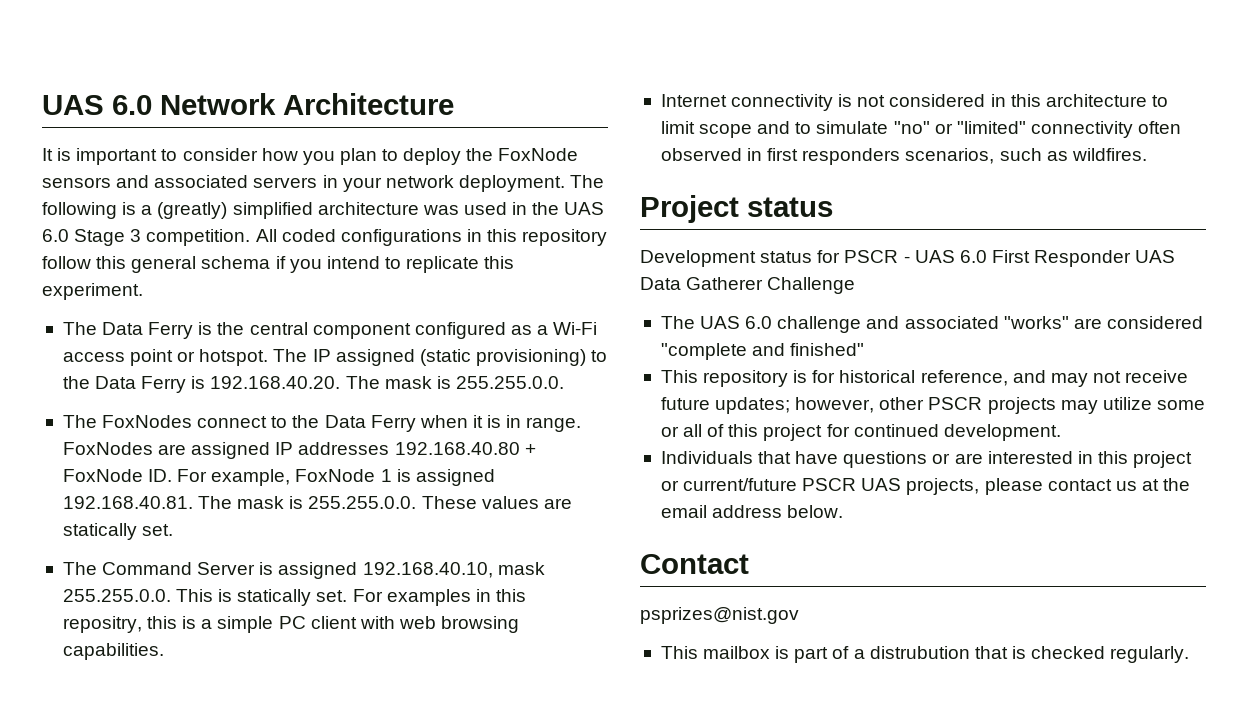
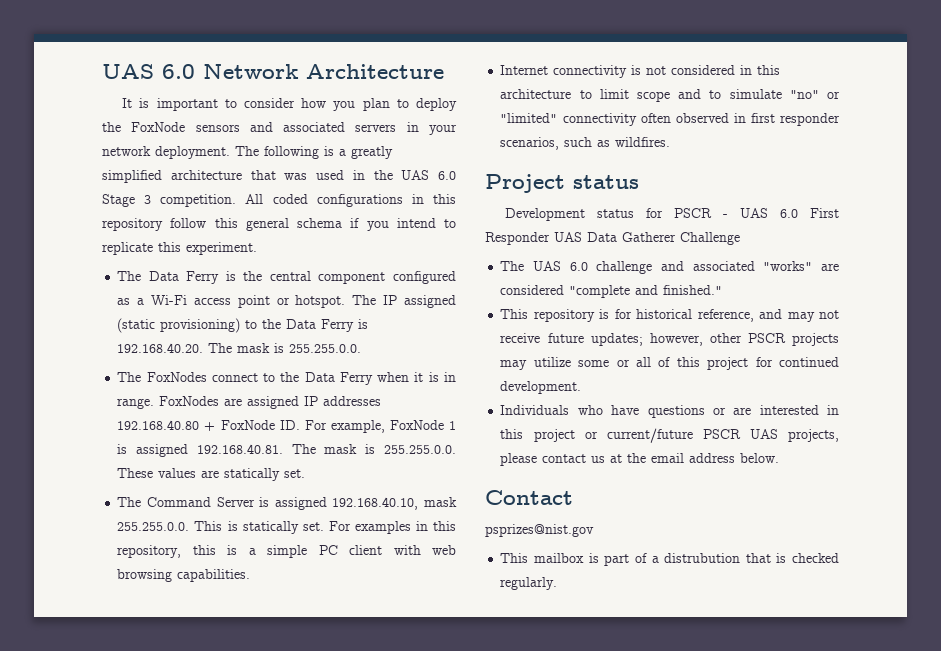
- The following is a (greatly) simplified architecture was used in the UAS 6.0 Stage 3 competition.
+ The following is a greatly simplified architecture that was used in the UAS 6.0 Stage 3 competition.
- For examples in this repositry, this is a simple PC client with web browsing capabilities.
+ For examples in this repository, this is a simple PC client with web browsing capabilities.
- Internet connectivity is not considered in this architecture to limit scope and to simulate "no" or "limited" connectivity often observed in first responders scenarios, such as wildfires.
+ Internet connectivity is not considered in this architecture to limit scope and to simulate "no" or "limited" connectivity often observed in first responder scenarios, such as wildfires.
- The UAS 6.0 challenge and associated "works" are considered "complete and finished"
+ The UAS 6.0 challenge and associated "works" are considered "complete and finished."
- Individuals that have questions or are interested in this project or current/future PSCR UAS projects, please contact us at the email address below.
+ Individuals who have questions or are interested in this project or current/future PSCR UAS projects, please contact us at the email address below.

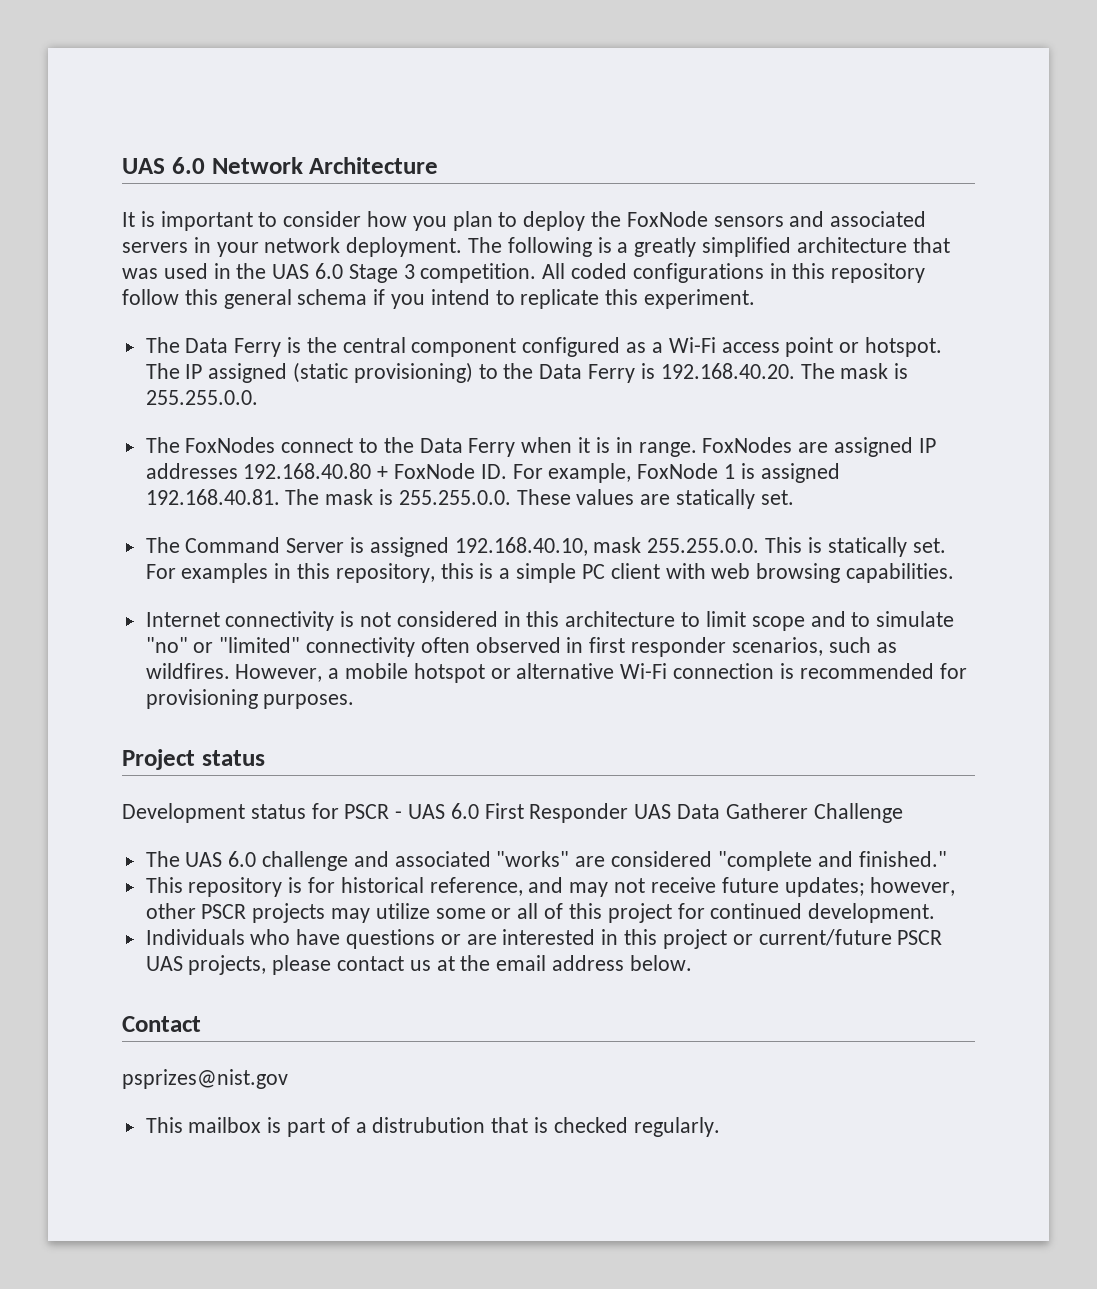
+ However, a mobile hotspot or alternative Wi-Fi connection is recommended for provisioning purposes.

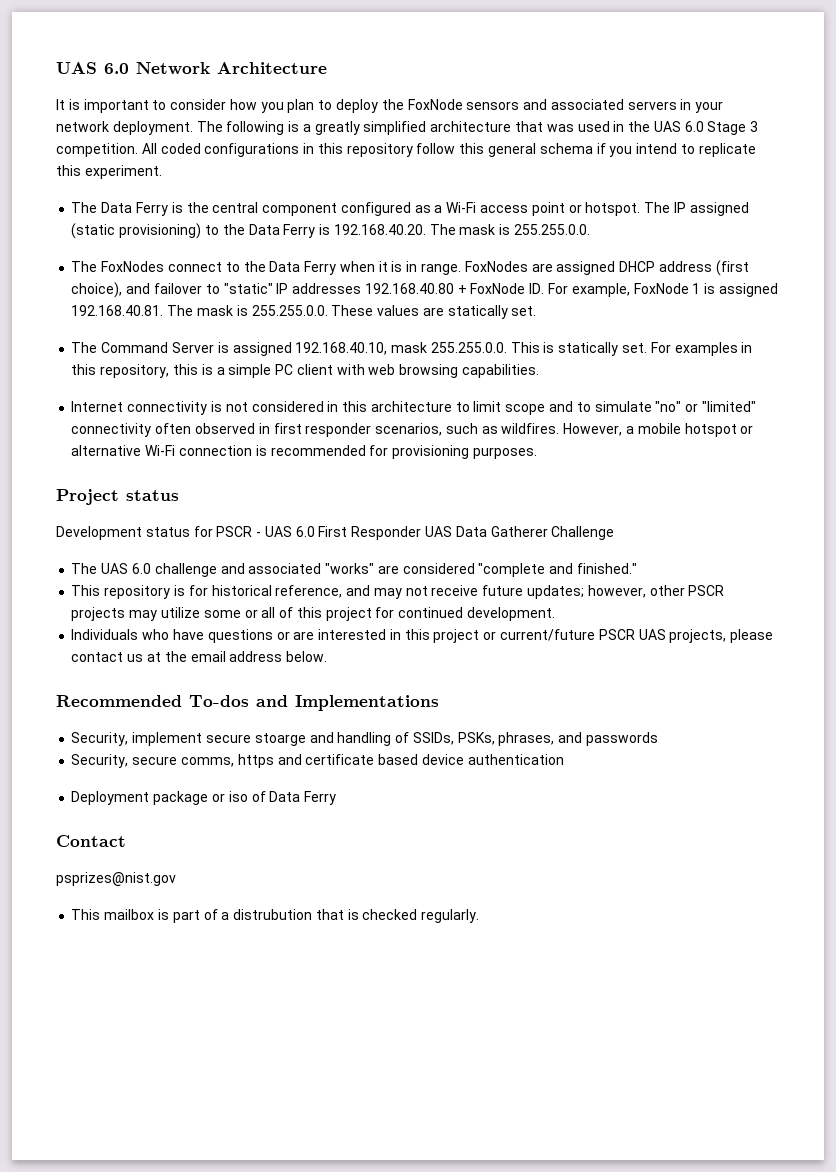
- FoxNodes are assigned IP addresses 192.168.40.80 + FoxNode ID. For example, FoxNode 1 is assigned 192.168.40.81. The mask is 255.255.0.0. These values are statically set.
+ FoxNodes are assigned DHCP address (first choice), and failover to "static" IP addresses 192.168.40.80 + FoxNode ID. For example, FoxNode 1 is assigned 192.168.40.81. The mask is 255.255.0.0. These values are statically set.
+ Recommended To-dos and Implementations
+ Security, implement secure stoarge and handling of SSIDs, PSKs, phrases, and passwords
+ Security, secure comms, https and certificate based device authentication
+ Deployment package or iso of Data Ferry

